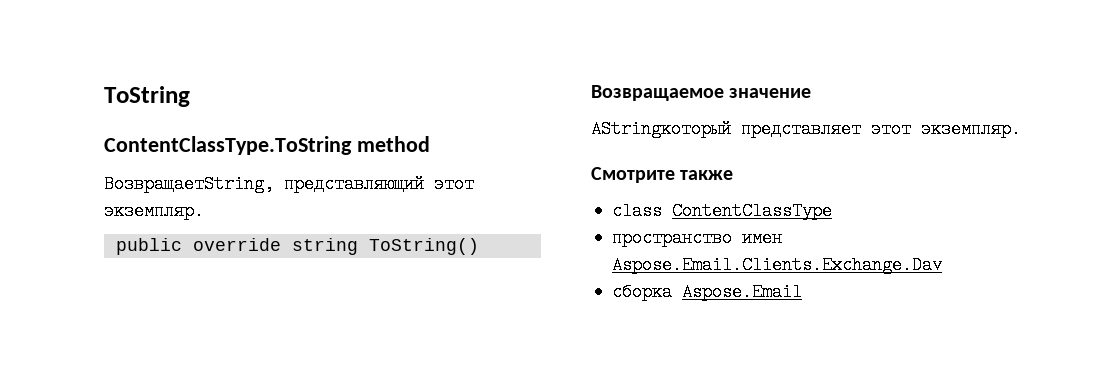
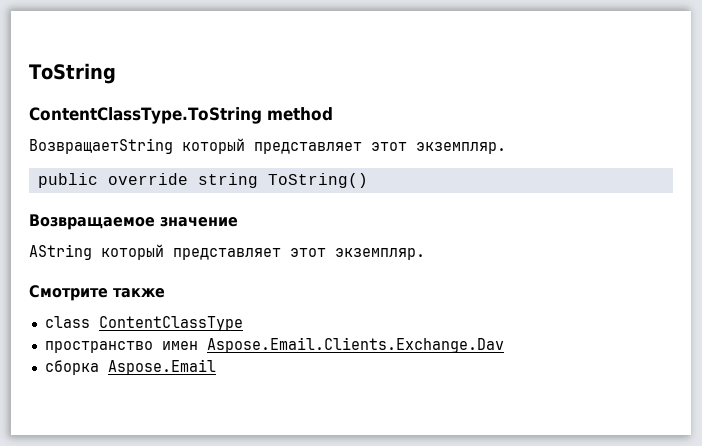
- ВозвращаетString, представляющий этот экземпляр.
+ ВозвращаетString который представляет этот экземпляр.
- AStringкоторый представляет этот экземпляр.
+ АString который представляет этот экземпляр.

